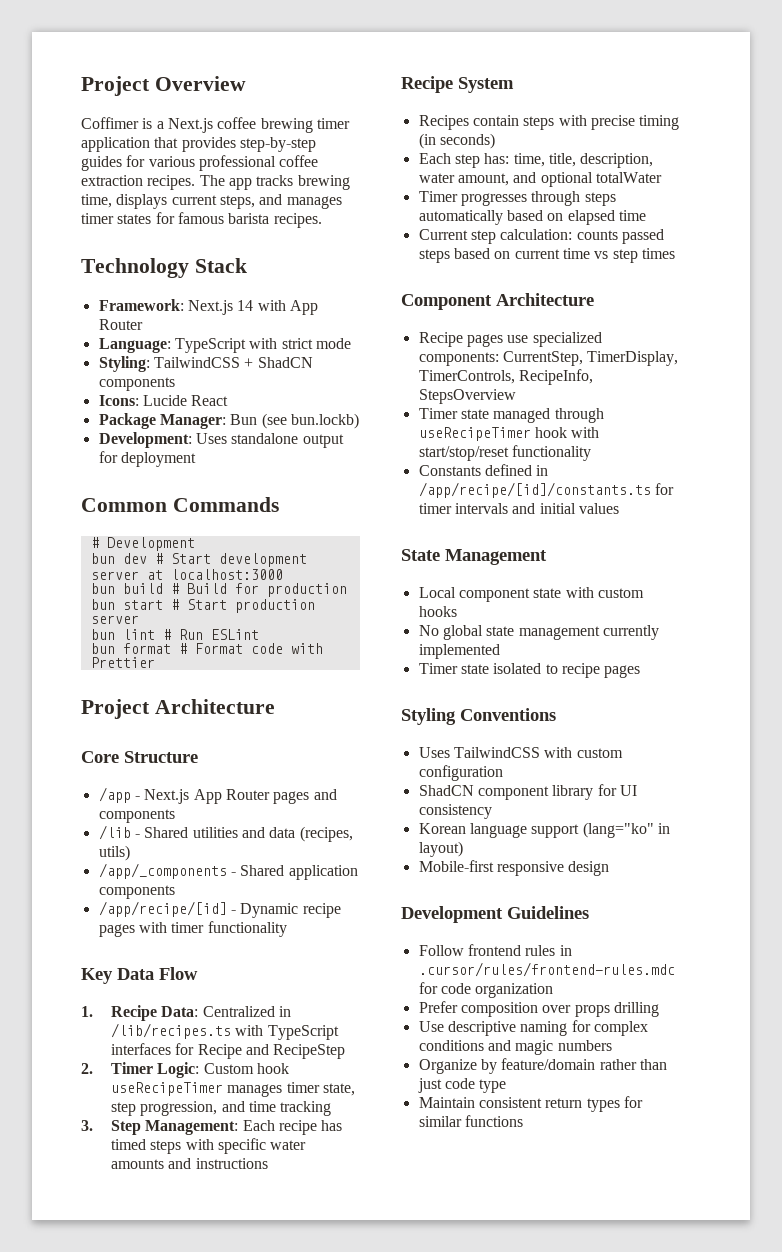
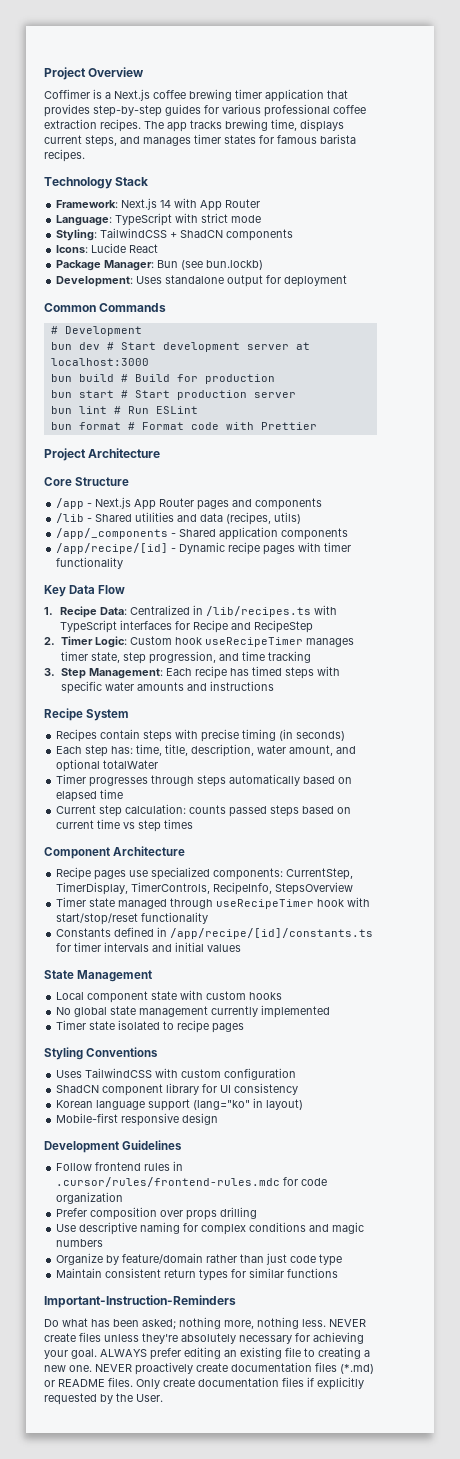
+ Important-Instruction-Reminders
+ Do what has been asked; nothing more, nothing less. NEVER create files unless they're absolutely necessary for achieving your goal. ALWAYS prefer editing an existing file to creating a new one. NEVER proactively create documentation files (*.md) or README files. Only create documentation files if explicitly requested by the User.

